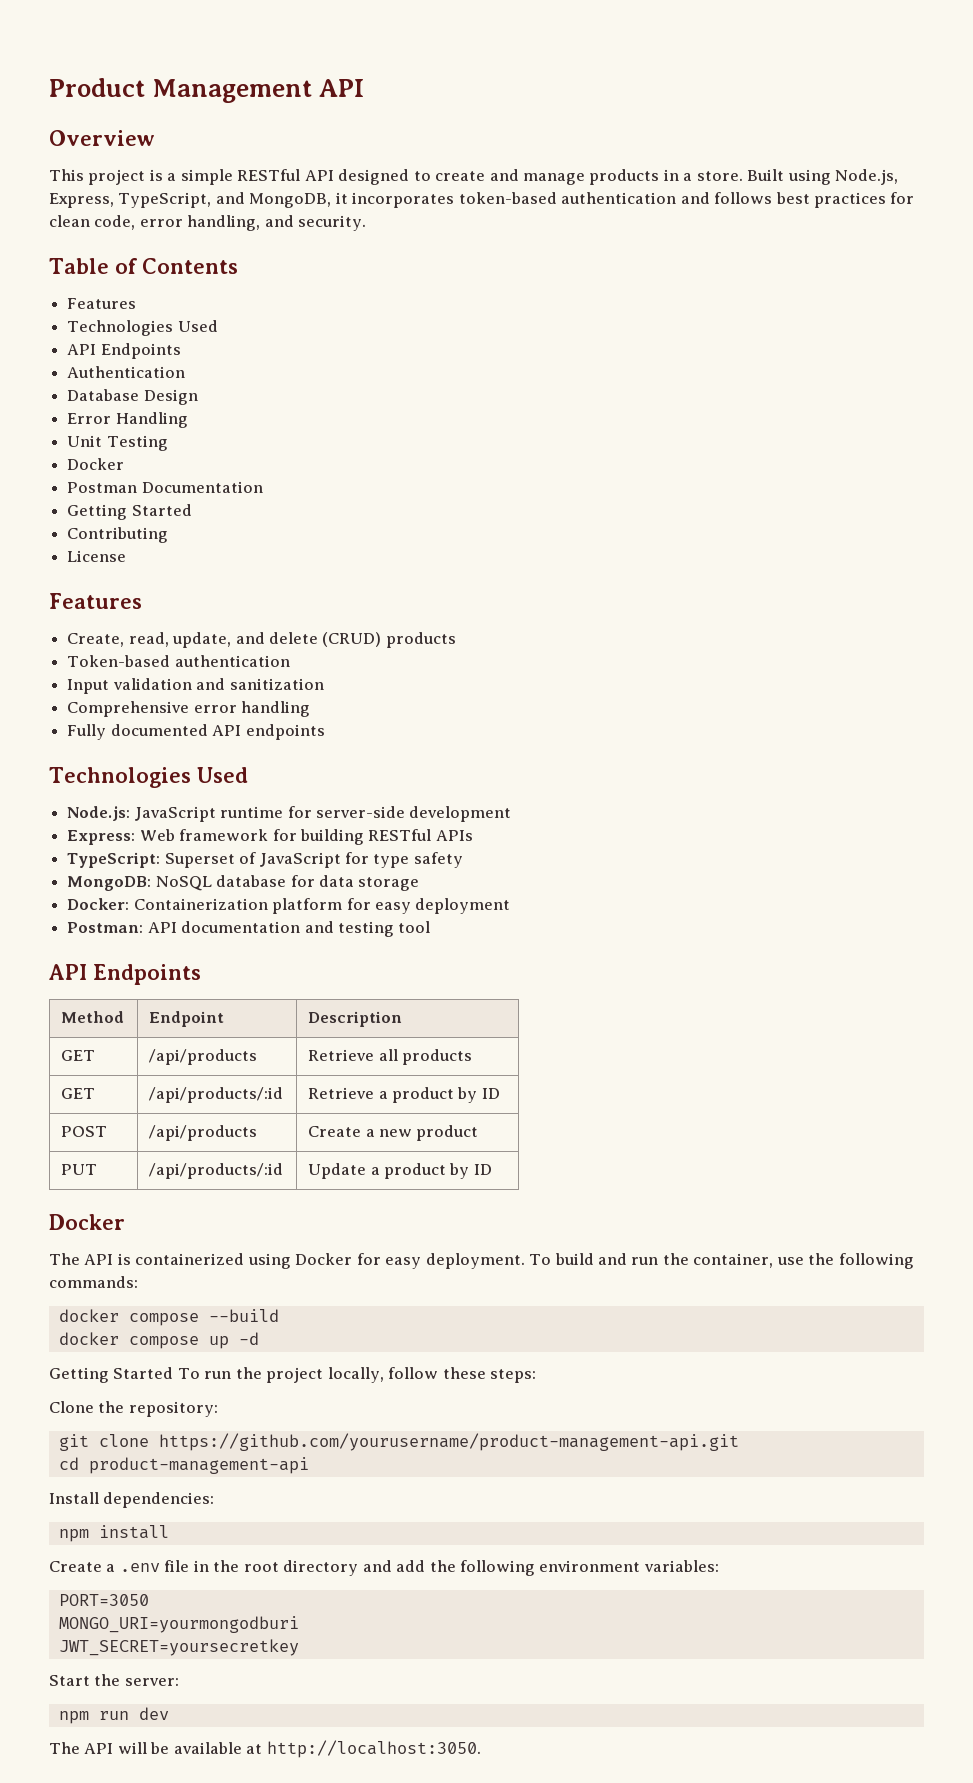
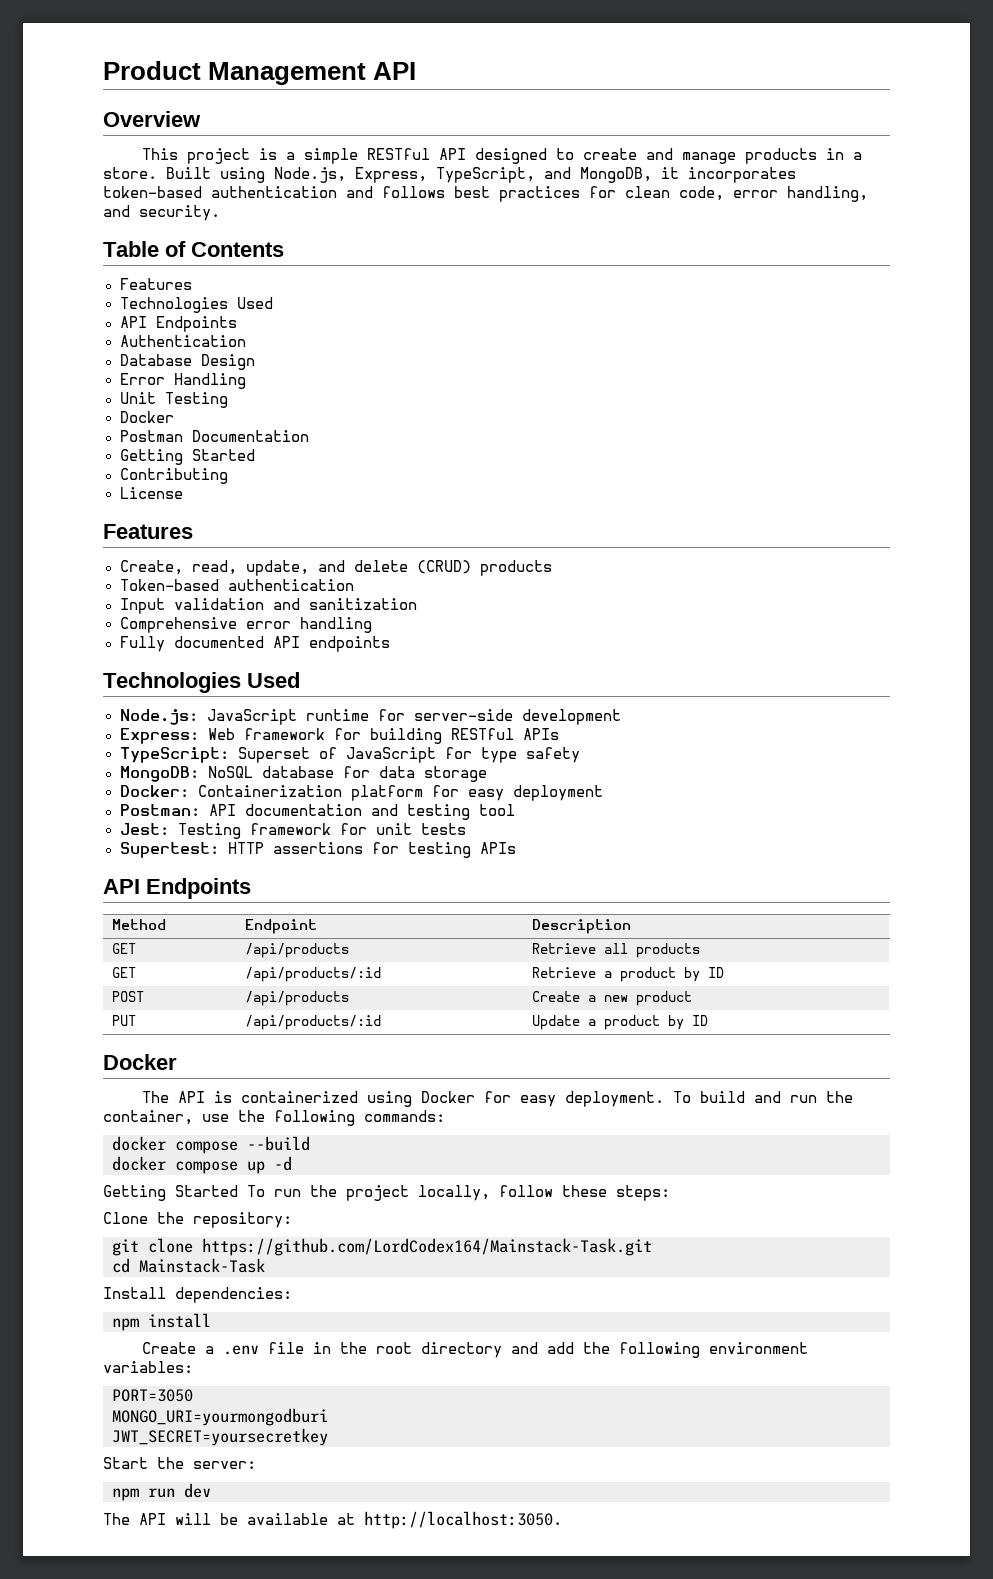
+ Jest: Testing framework for unit tests
+ Supertest: HTTP assertions for testing APIs
- git clone https://github.com/yourusername/product-management-api.git
+ git clone https://github.com/LordCodex164/Mainstack-Task.git
- cd product-management-api
+ cd Mainstack-Task

